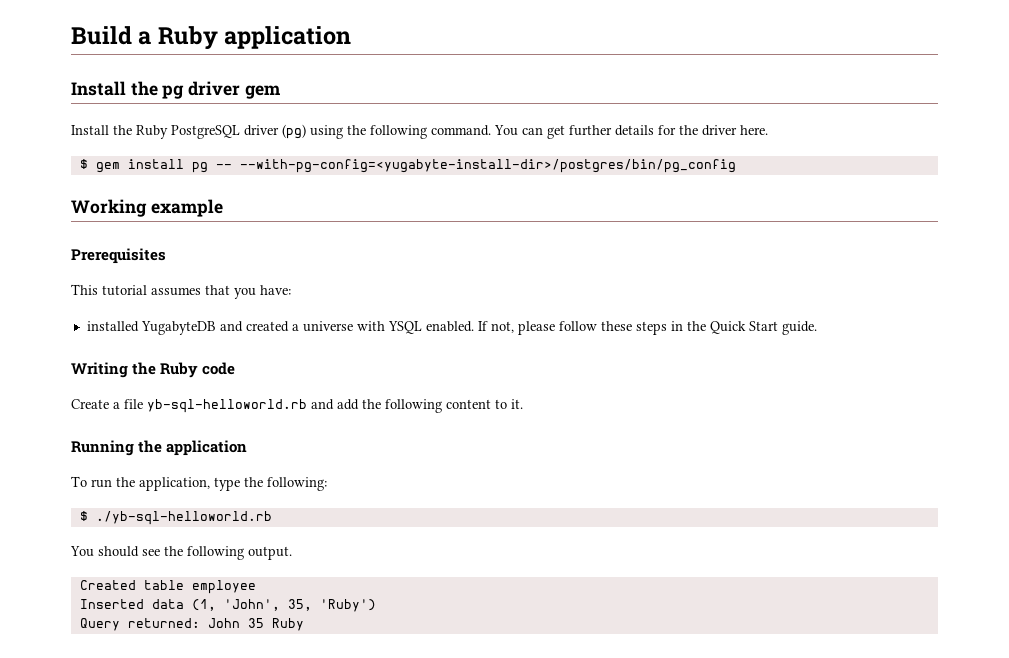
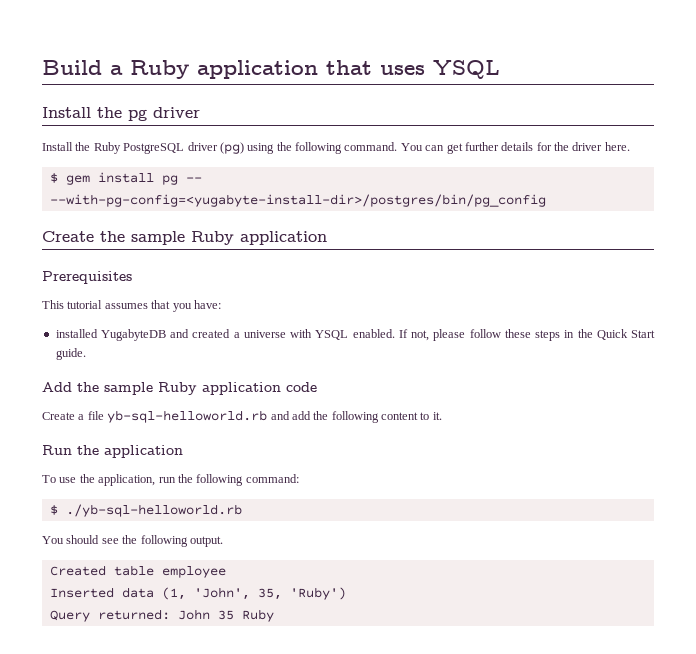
- Build a Ruby application
+ Build a Ruby application that uses YSQL
- Install the pg driver gem
+ Install the pg driver
- Working example
+ Create the sample Ruby application
- Writing the Ruby code
+ Add the sample Ruby application code
- Running the application
+ Run the application
- To run the application, type the following:
+ To use the application, run the following command:

